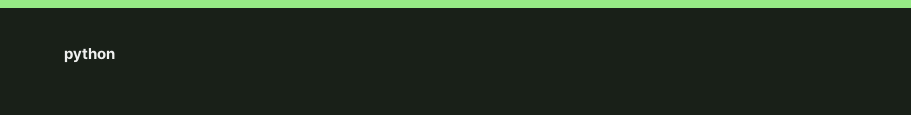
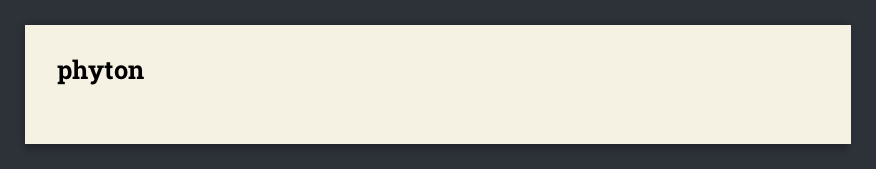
- python
+ phyton

